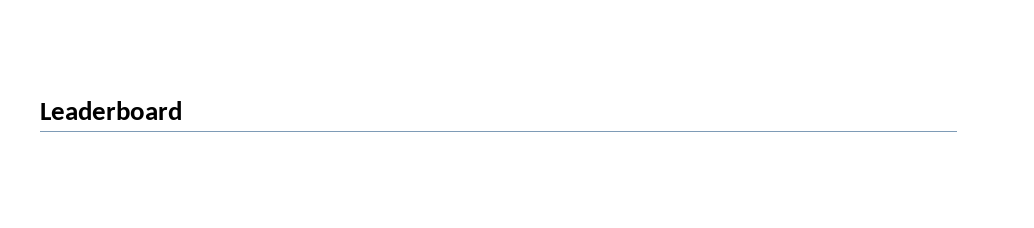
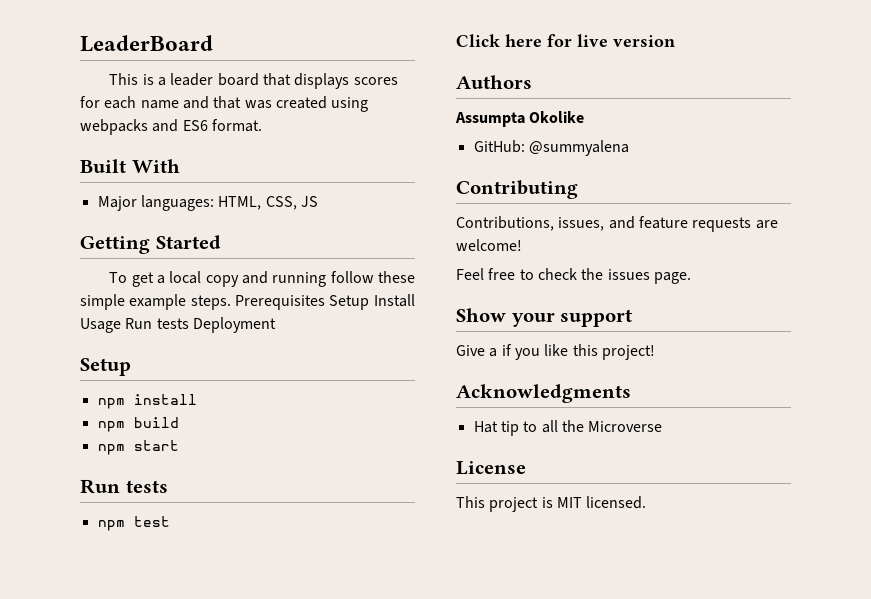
- Leaderboard
+ LeaderBoard
+ This is a leader board that displays scores for each name and that was created using webpacks and ES6 format.
+ Built With
+ Major languages: HTML, CSS, JS
+ Getting Started
+ To get a local copy and running follow these simple example steps. Prerequisites Setup Install Usage Run tests Deployment
+ Setup
+ npm install
+ npm build
+ npm start
+ Run tests
+ npm test
+ Click here for live version
+ Authors
+ Assumpta Okolike
+ GitHub: @summyalena
+ Contributing
+ Contributions, issues, and feature requests are welcome!
+ Feel free to check the issues page.
+ Show your support
+ Give a if you like this project!
+ Acknowledgments
+ Hat tip to all the Microverse
+ License
+ This project is MIT licensed.

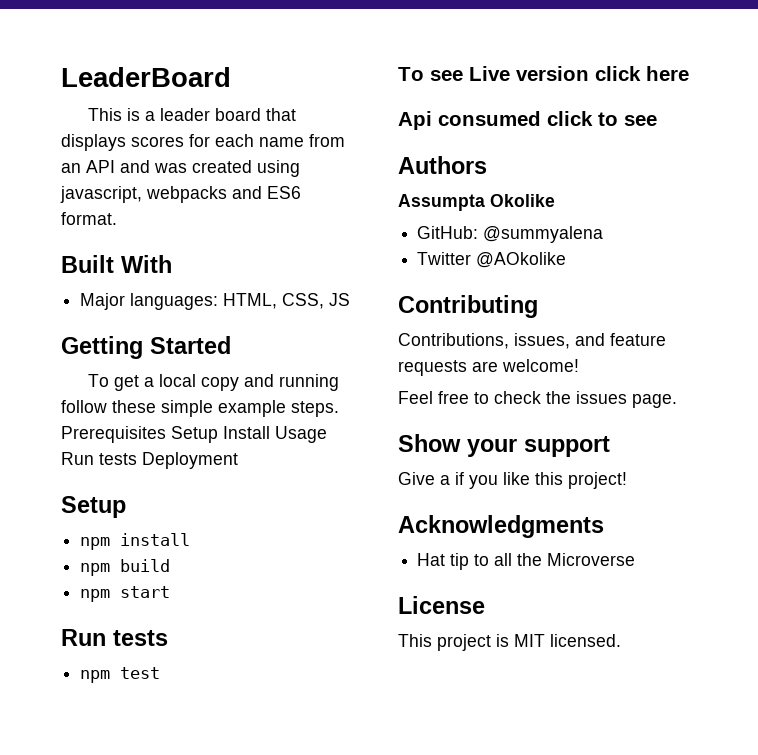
- This is a leader board that displays scores for each name and that was created using webpacks and ES6 format.
+ This is a leader board that displays scores for each name from an API and was created using javascript, webpacks and ES6 format.
- Click here for live version
+ To see Live version click here
+ Api consumed click to see
+ Twitter @AOkolike

